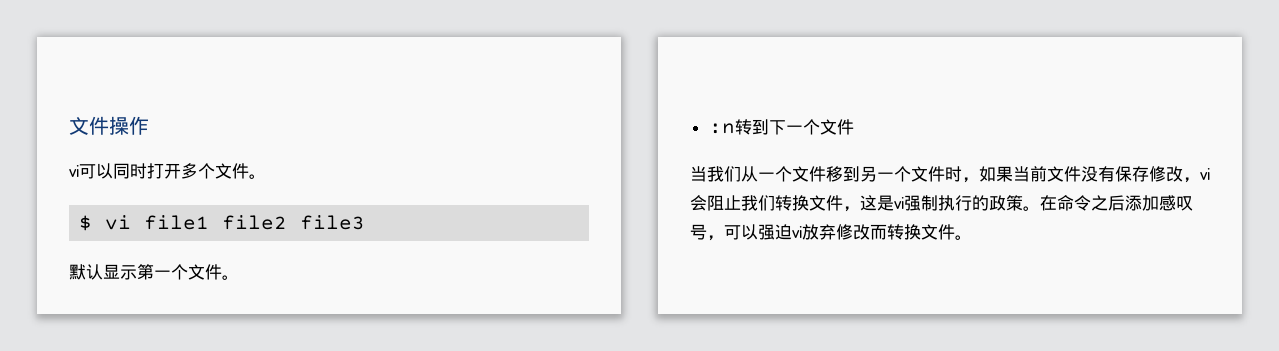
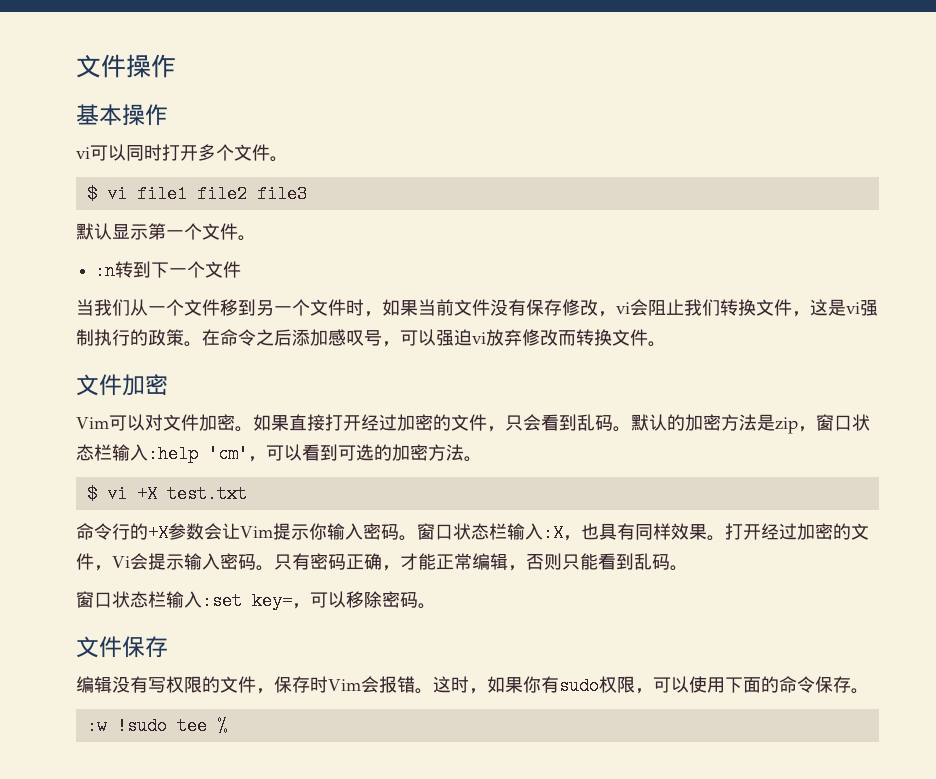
+ 基本操作
  在命令之后添加感叹号，可以强迫vi放弃修改而转换文件。
+ 文件加密
+ Vim可以对文件加密。如果直接打开经过加密的文件，只会看到乱码。默认的加密方法是zip，窗口状态栏输入:help 'cm'，可以看到可选的加密方法。
+ $ vi +X test.txt
+ 命令行的+X参数会让Vim提示你输入密码。窗口状态栏输入:X，也具有同样效果。打开经过加密的文件，Vi会提示输入密码。只有密码正确，才能正常编辑，否则只能看到乱码。
+ 窗口状态栏输入:set key=，可以移除密码。
+ 文件保存
+ 编辑没有写权限的文件，保存时Vim会报错。这时，如果你有sudo权限，可以使用下面的命令保存。
+ :w !sudo tee %

